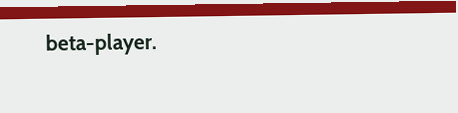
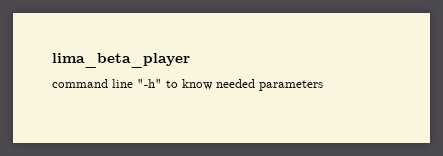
- beta-player.
+ lima_beta_player
+ command line "-h" to know needed parameters

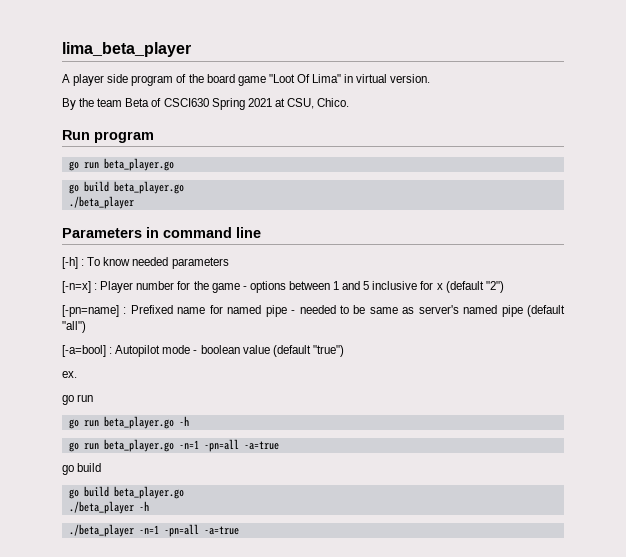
- command line "-h" to know needed parameters
+ A player side program of the board game "Loot Of Lima" in virtual version.
+ By the team Beta of CSCI630 Spring 2021 at CSU, Chico.
+ Run program
+ go run beta_player.go
+ go build beta_player.go
+ ./beta_player
+ Parameters in command line
+ [-h] : To know needed parameters
+ [-n=x] : Player number for the game - options between 1 and 5 inclusive for x (default "2")
+ [-pn=name] : Prefixed name for named pipe - needed to be same as server's named pipe (default "all")
+ [-a=bool] : Autopilot mode - boolean value (default "true")
+ ex.
+ go run
+ go run beta_player.go -h
+ go run beta_player.go -n=1 -pn=all -a=true
+ go build
+ go build beta_player.go
+ ./beta_player -h
+ ./beta_player -n=1 -pn=all -a=true

